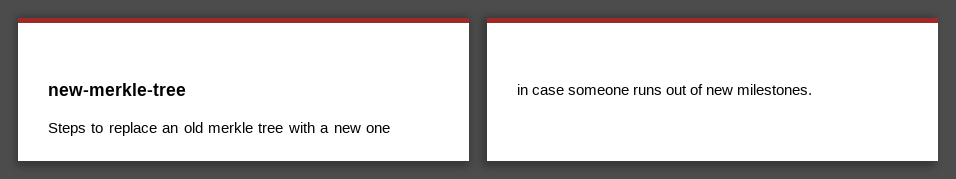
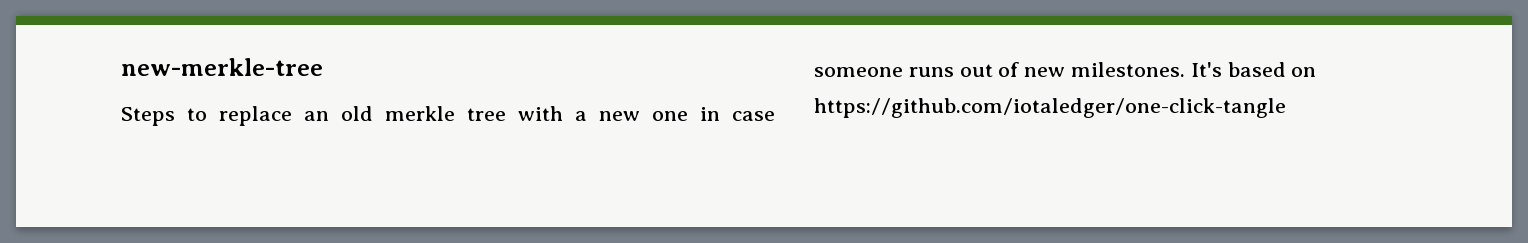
+ It's based on https://github.com/iotaledger/one-click-tangle

